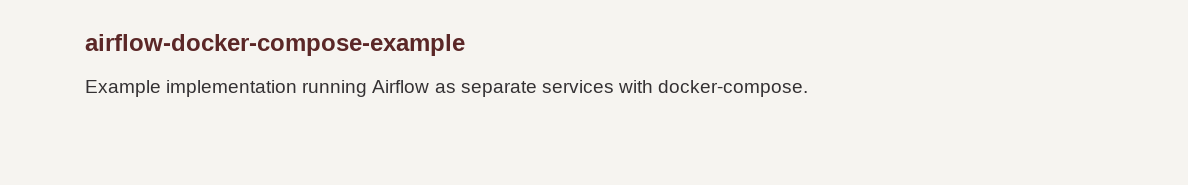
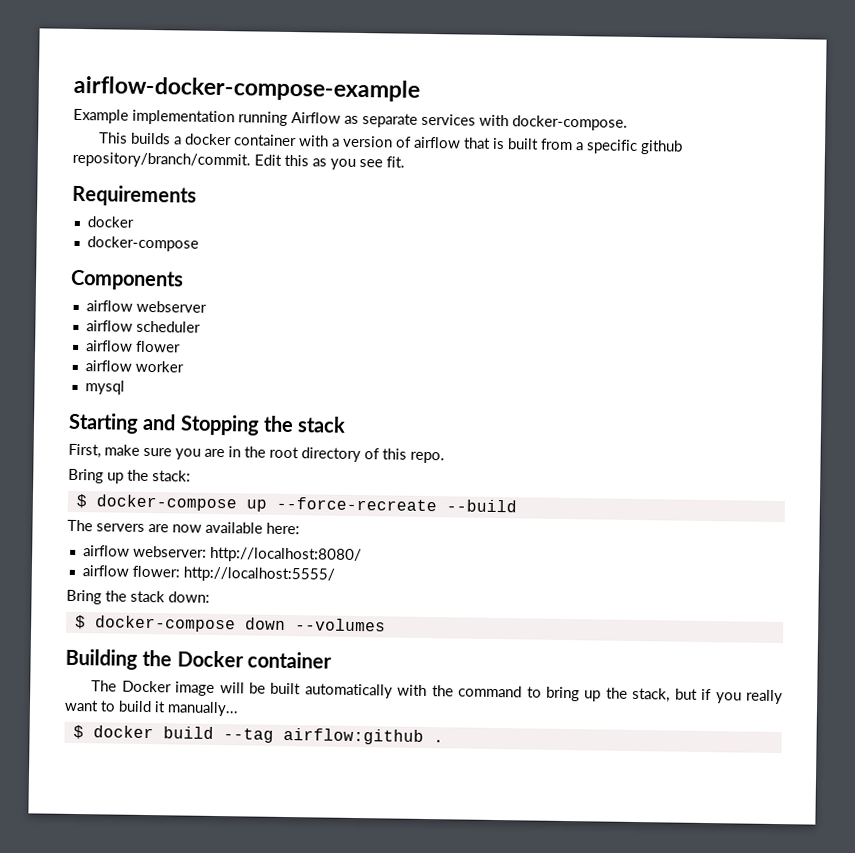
+ This builds a docker container with a version of airflow that is built from a specific github repository/branch/commit. Edit this as you see fit.
+ Requirements
+ docker
+ docker-compose
+ Components
+ airflow webserver
+ airflow scheduler
+ airflow flower
+ airflow worker
+ mysql
+ Starting and Stopping the stack
+ First, make sure you are in the root directory of this repo.
+ Bring up the stack:
+ $ docker-compose up --force-recreate --build
+ The servers are now available here:
+ airflow webserver: http://localhost:8080/
+ airflow flower: http://localhost:5555/
+ Bring the stack down:
+ $ docker-compose down --volumes
+ Building the Docker container
+ The Docker image will be built automatically with the command to bring up the stack, but if you really want to build it manually...
+ $ docker build --tag airflow:github .

